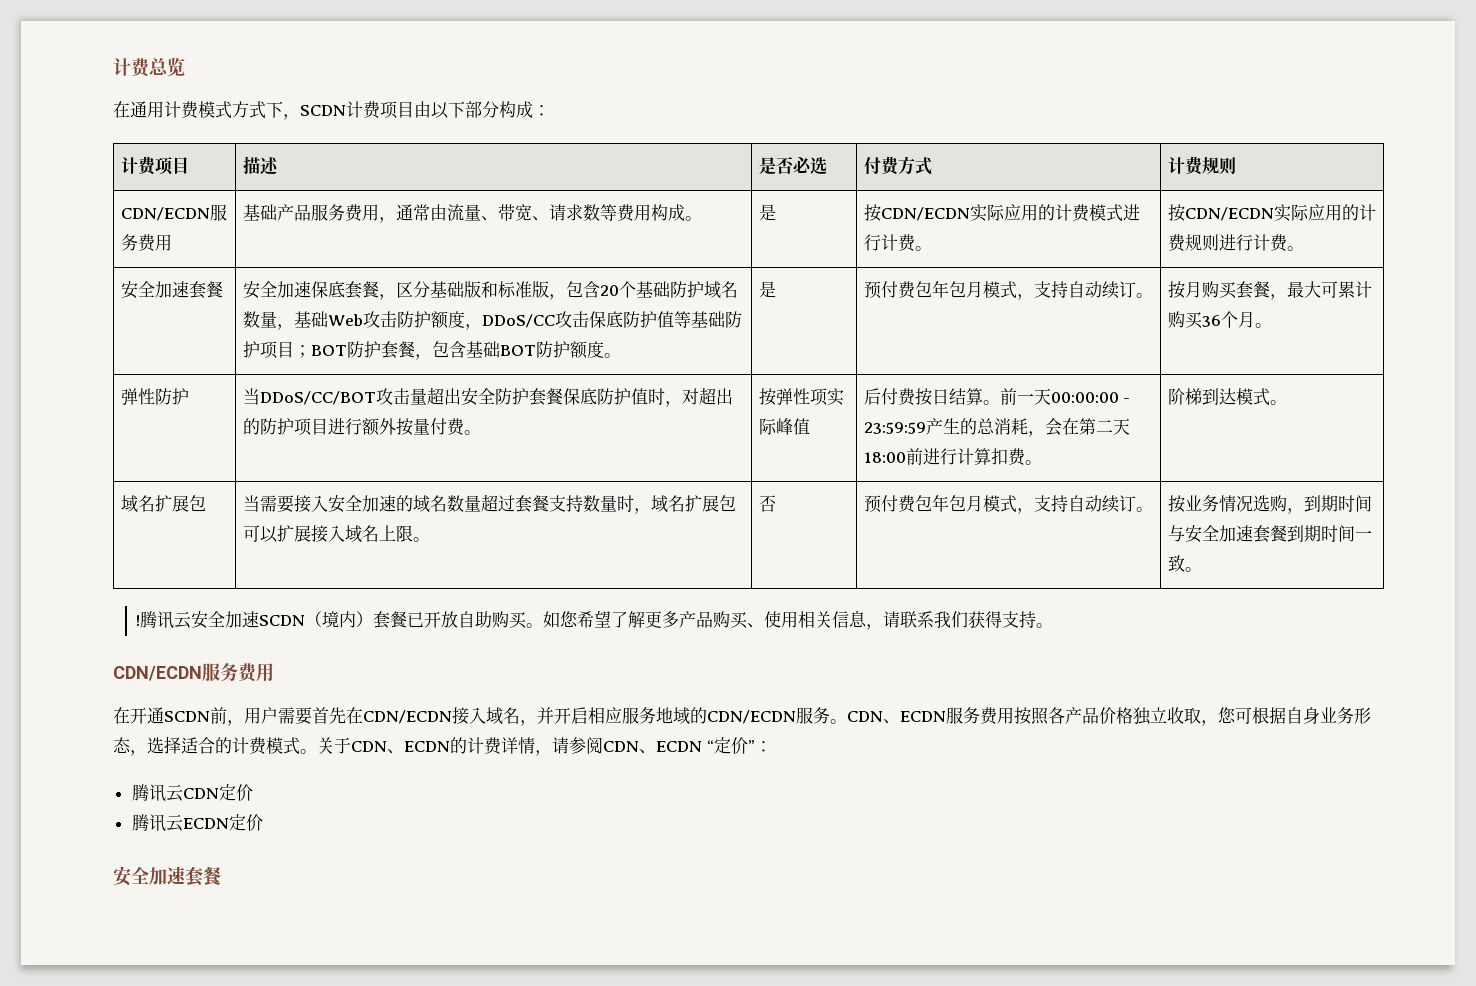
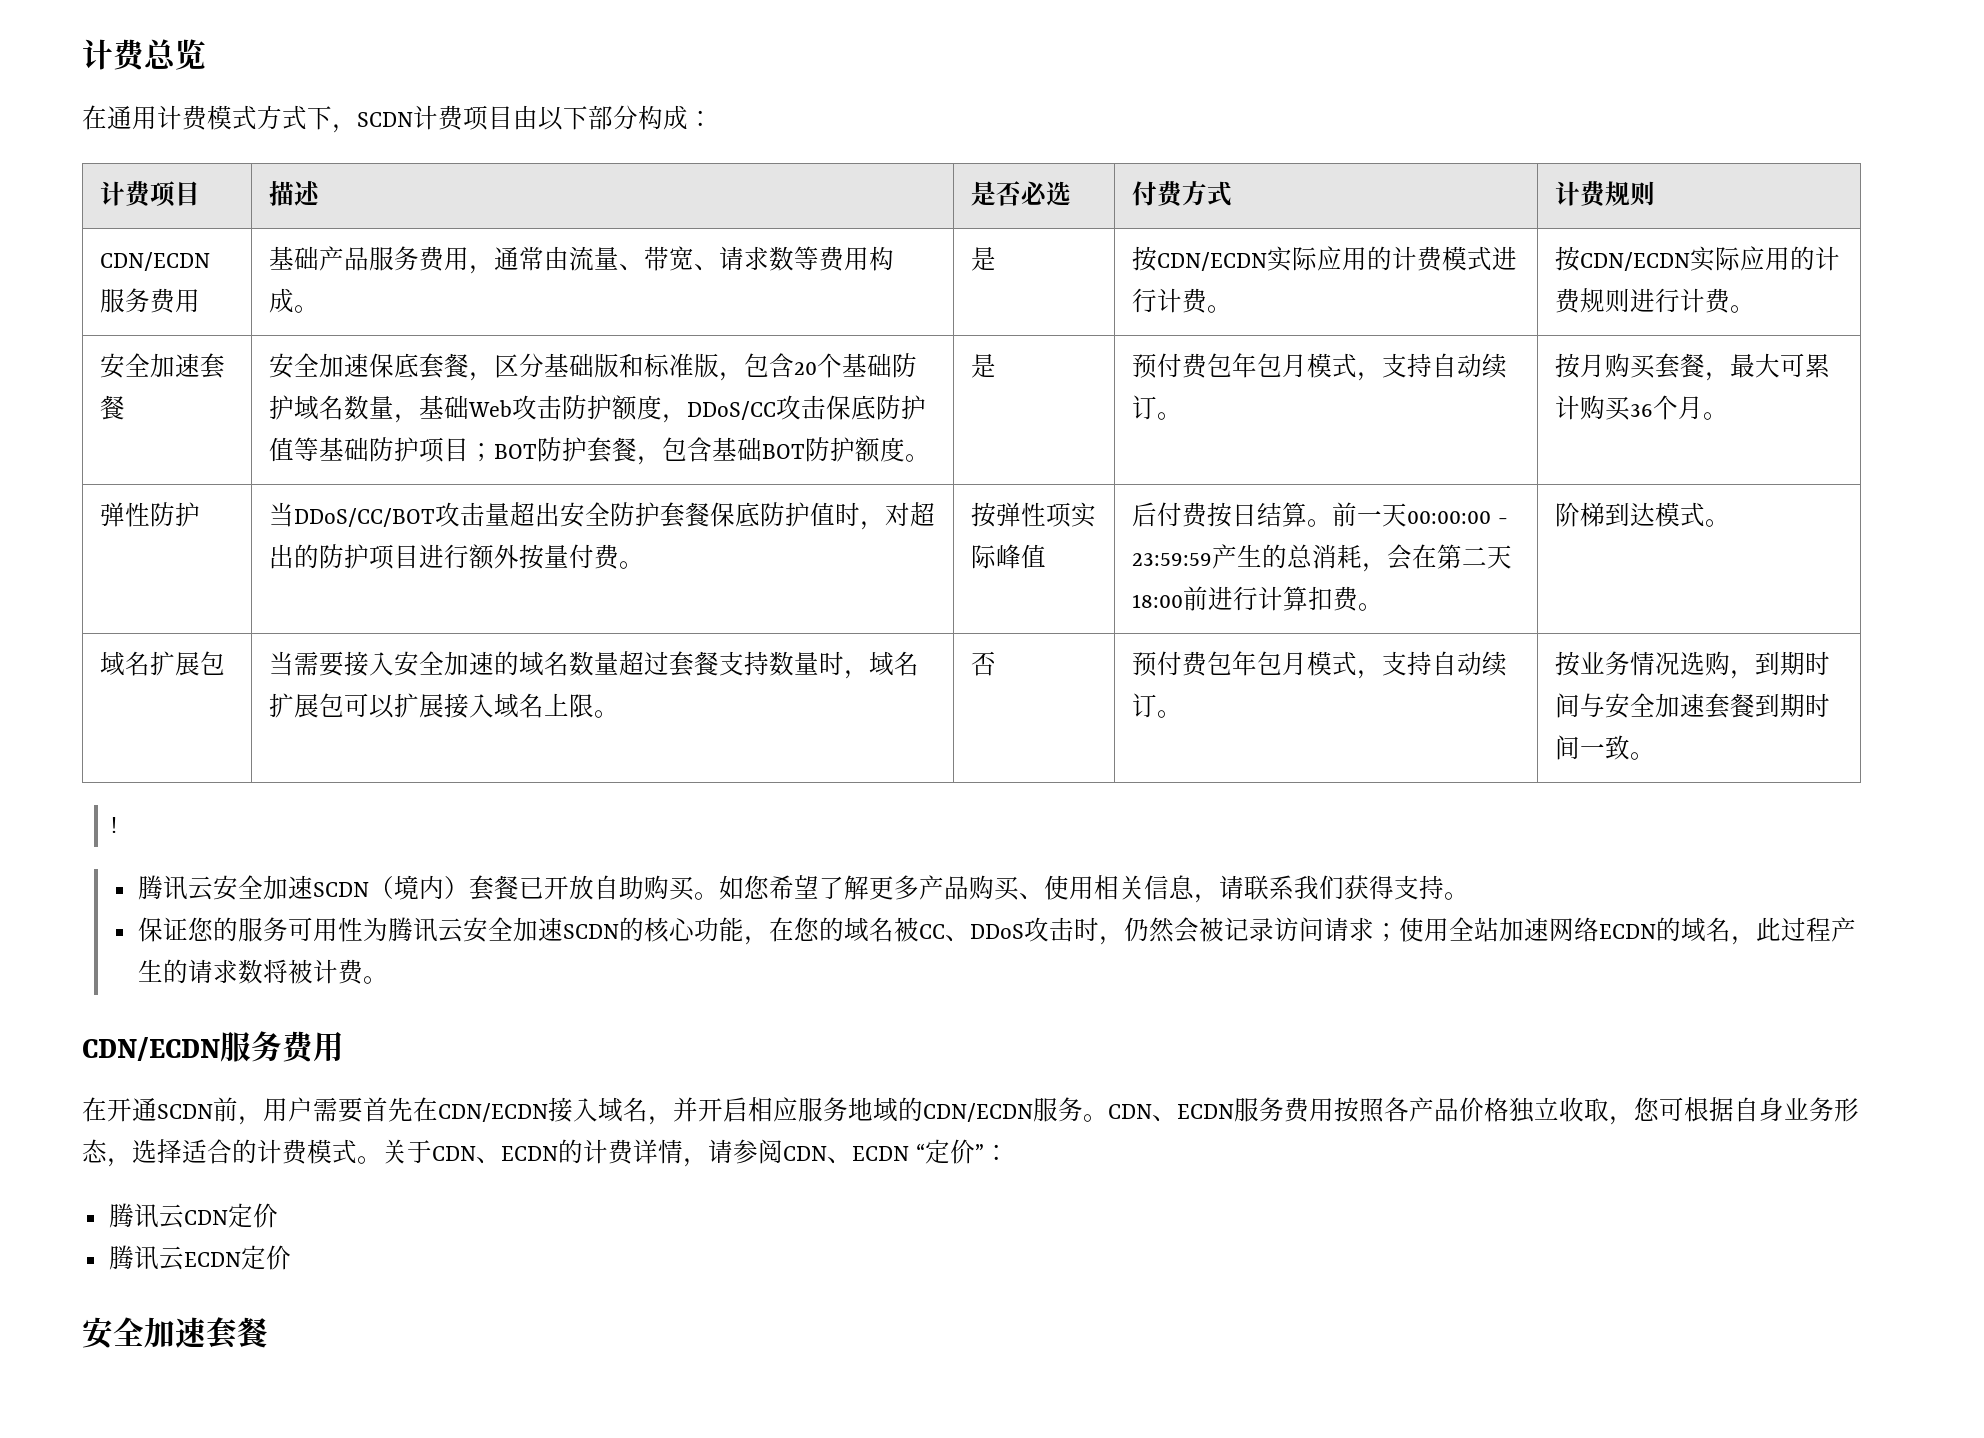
- !腾讯云安全加速SCDN（境内）套餐已开放自助购买。
+ !
+ 腾讯云安全加速SCDN（境内）套餐已开放自助购买。
+ 保证您的服务可用性为腾讯云安全加速SCDN的核心功能，在您的域名被CC、DDoS攻击时，仍然会被记录访问请求；使用全站加速网络ECDN的域名，此过程产生的请求数将被计费。

